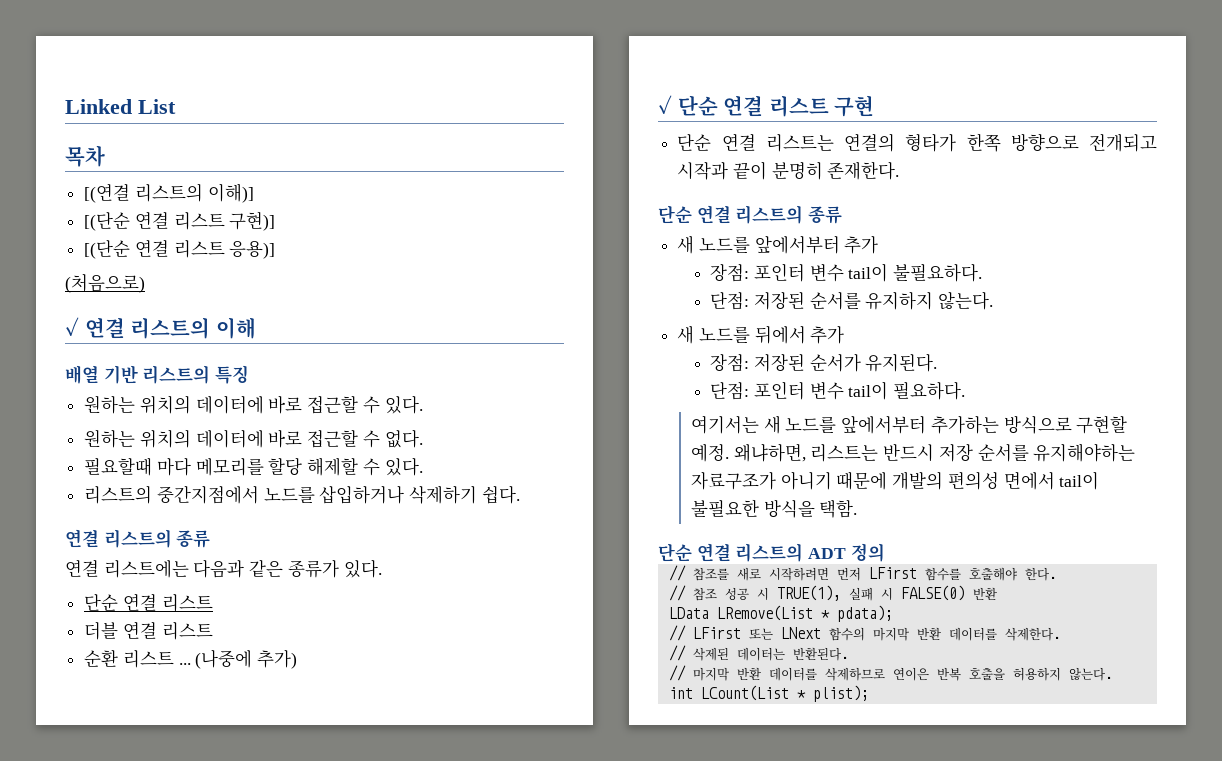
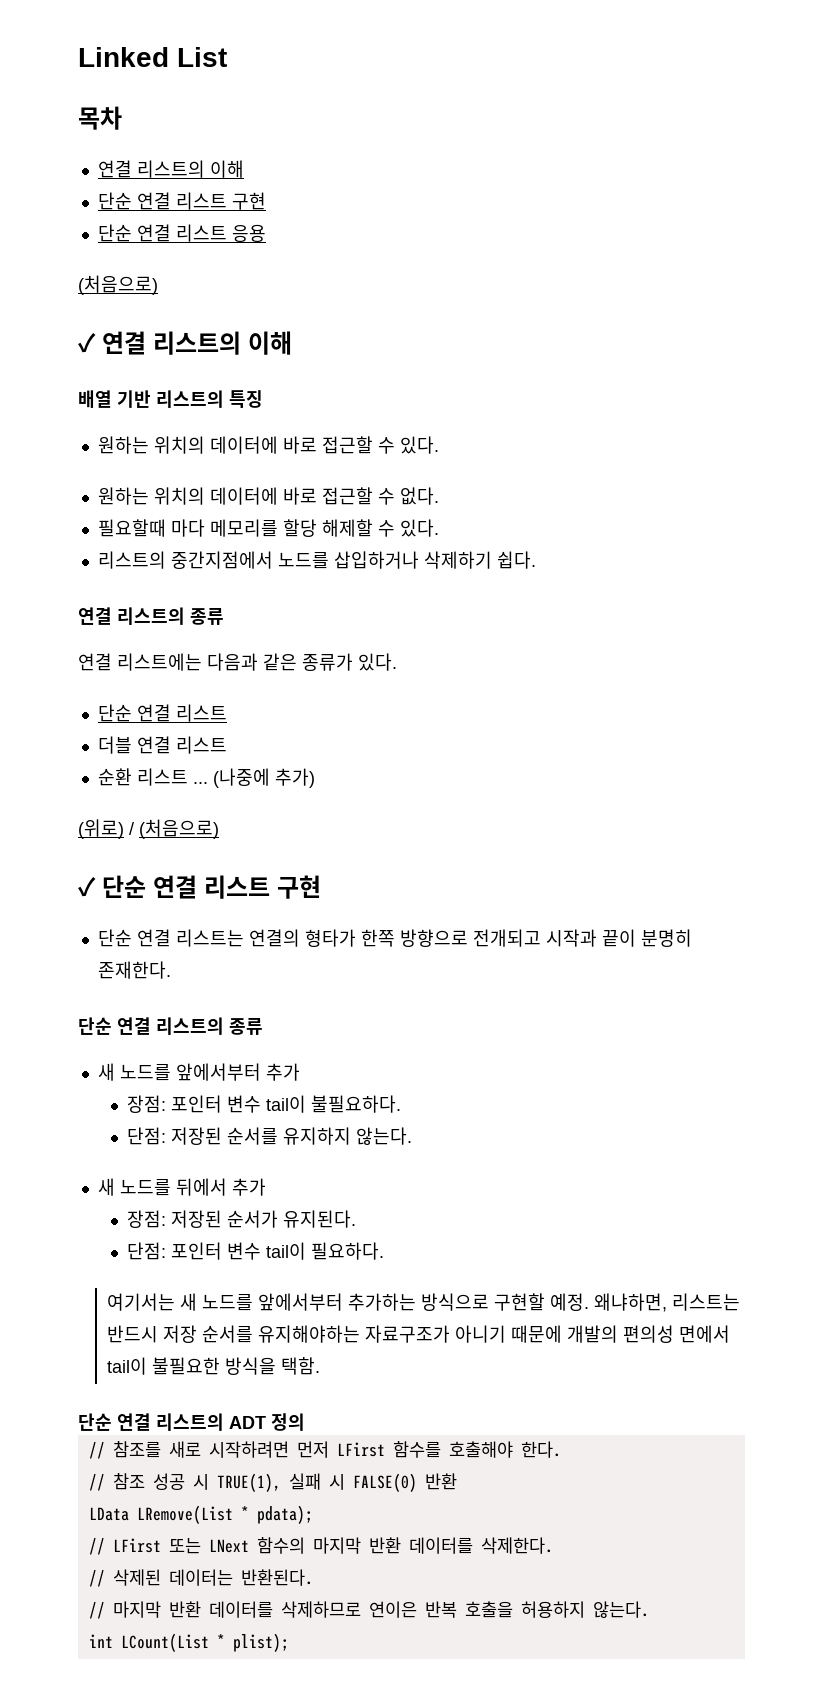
  목차
- [(연결 리스트의 이해)]
- [(단순 연결 리스트 구현)]
- [(단순 연결 리스트 응용)]
+ 연결 리스트의 이해
+ 단순 연결 리스트 구현
+ 단순 연결 리스트 응용
+ (위로) / (처음으로)

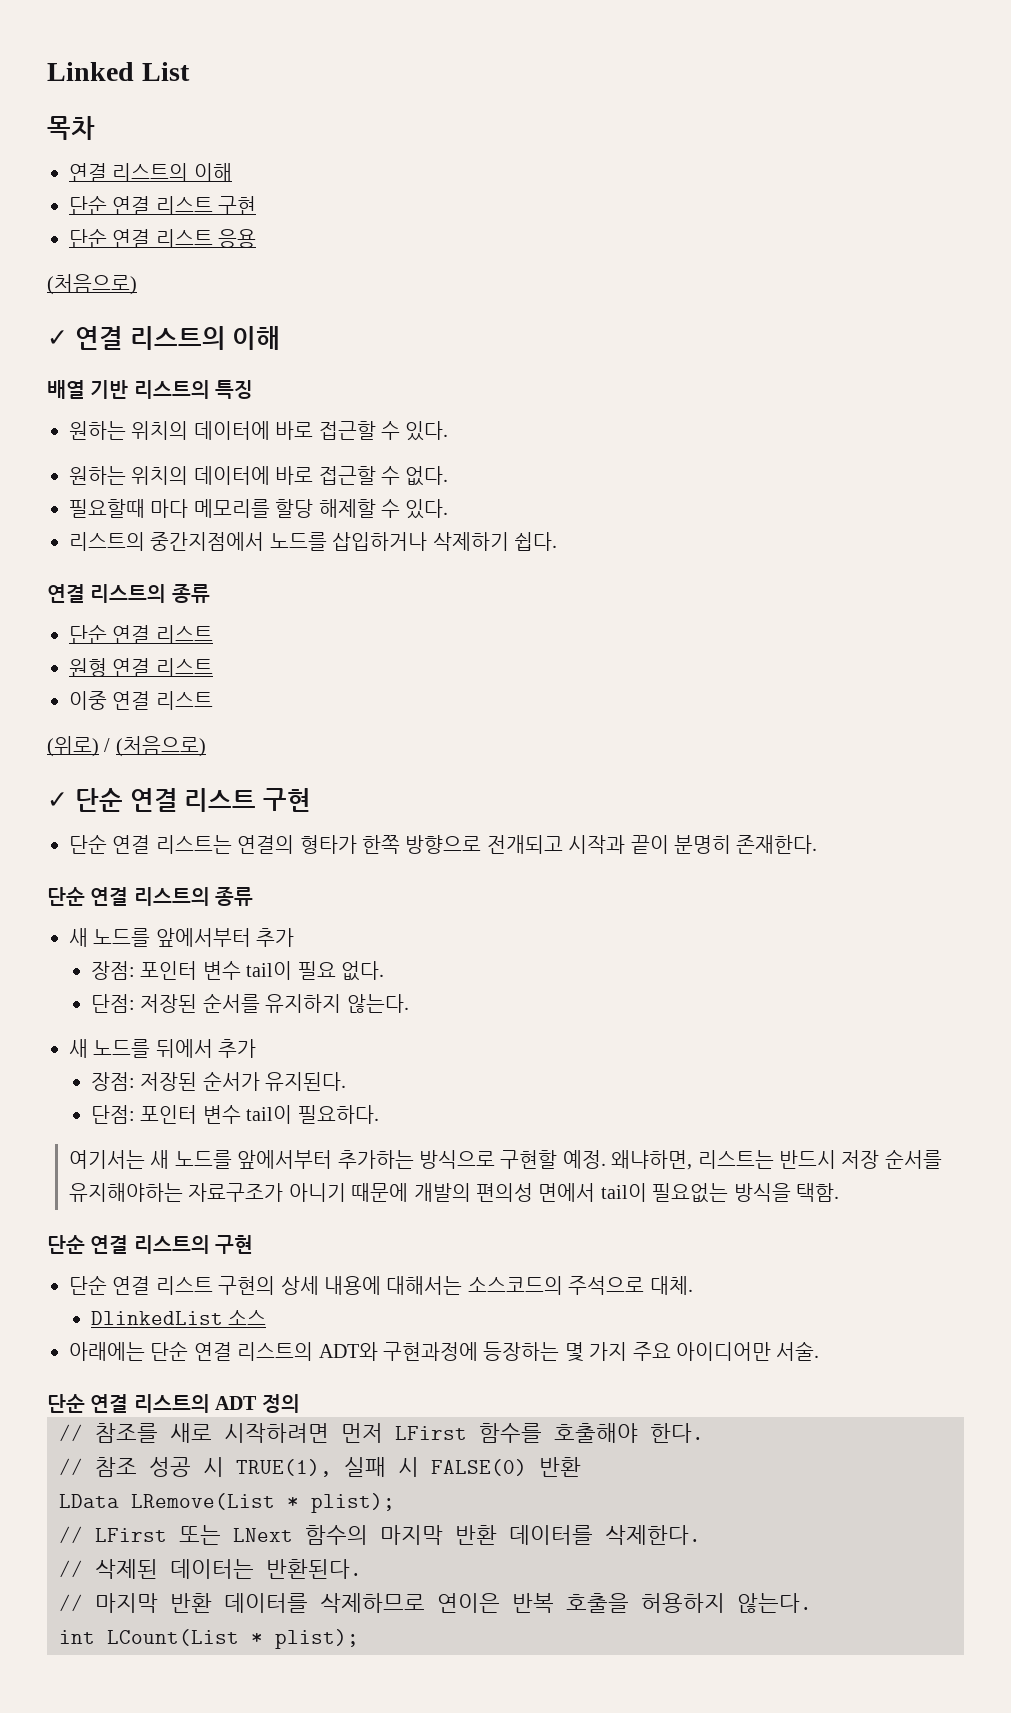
- 연결 리스트에는 다음과 같은 종류가 있다.
- 더블 연결 리스트
- 순환 리스트 ... (나중에 추가)
+ 원형 연결 리스트
+ 이중 연결 리스트
- 장점: 포인터 변수 tail이 불필요하다.
+ 장점: 포인터 변수 tail이 필요 없다.
- 왜냐하면, 리스트는 반드시 저장 순서를 유지해야하는 자료구조가 아니기 때문에 개발의 편의성 면에서 tail이 불필요한 방식을 택함.
+ 왜냐하면, 리스트는 반드시 저장 순서를 유지해야하는 자료구조가 아니기 때문에 개발의 편의성 면에서 tail이 필요없는 방식을 택함.
+ 단순 연결 리스트의 구현
+ 단순 연결 리스트 구현의 상세 내용에 대해서는 소스코드의 주석으로 대체.
+ DlinkedList 소스
+ 아래에는 단순 연결 리스트의 ADT와 구현과정에 등장하는 몇 가지 주요 아이디어만 서술.
- LData LRemove(List * pdata);
+ LData LRemove(List * plist);

